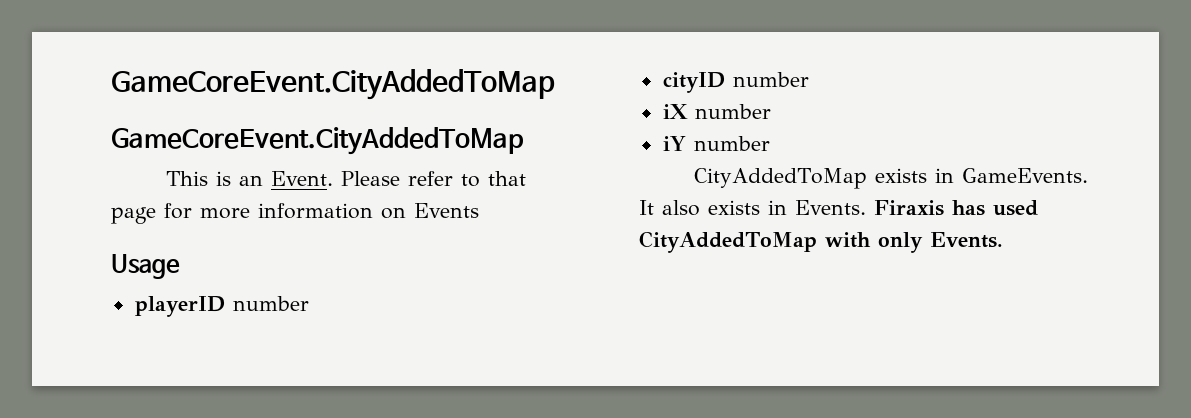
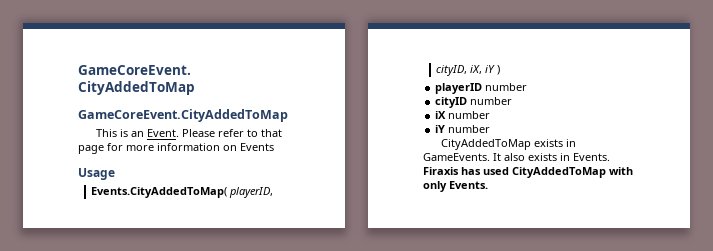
+ Events.CityAddedToMap( playerID, cityID, iX, iY )

